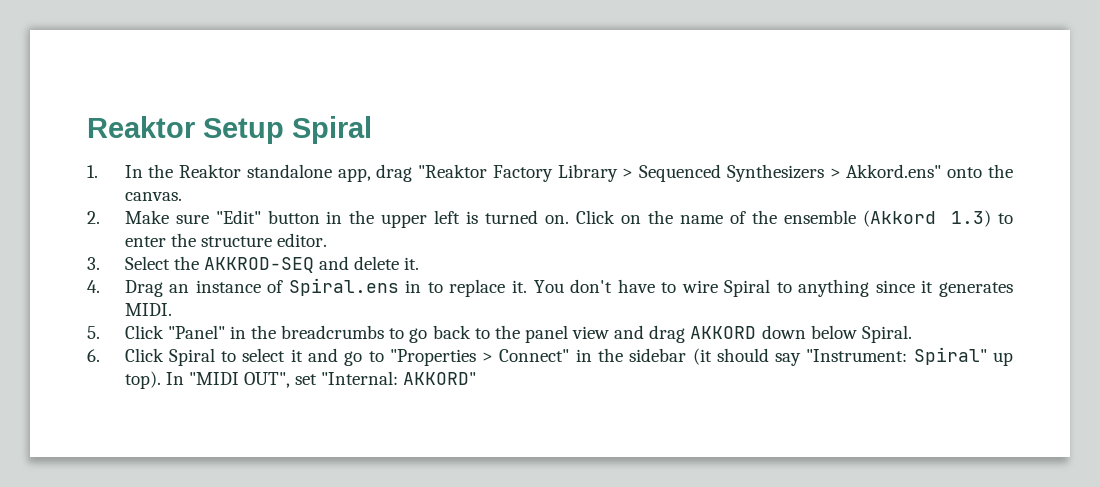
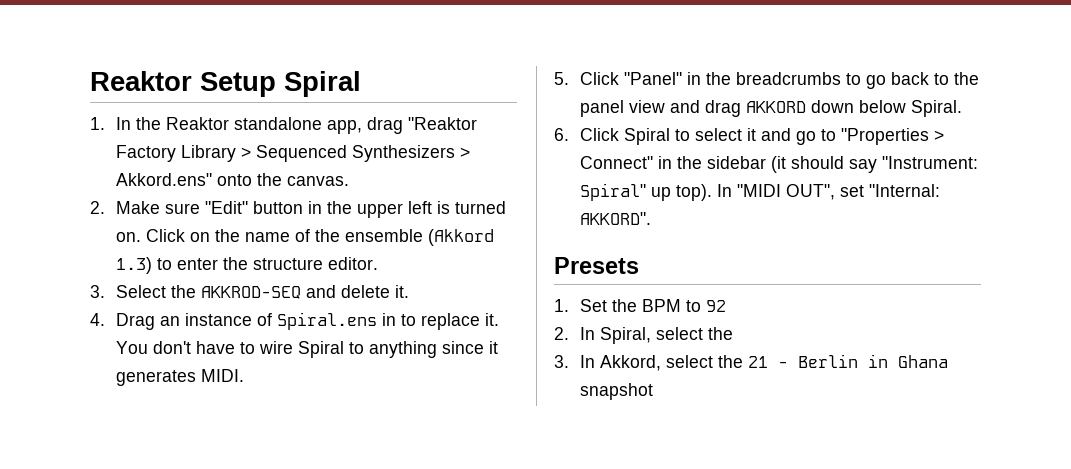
- In "MIDI OUT", set "Internal: AKKORD"
+ In "MIDI OUT", set "Internal: AKKORD".
+ Presets
+ 1. Set the BPM to 92
+ 2. In Spiral, select the
+ 3. In Akkord, select the 21 - Berlin in Ghana snapshot

